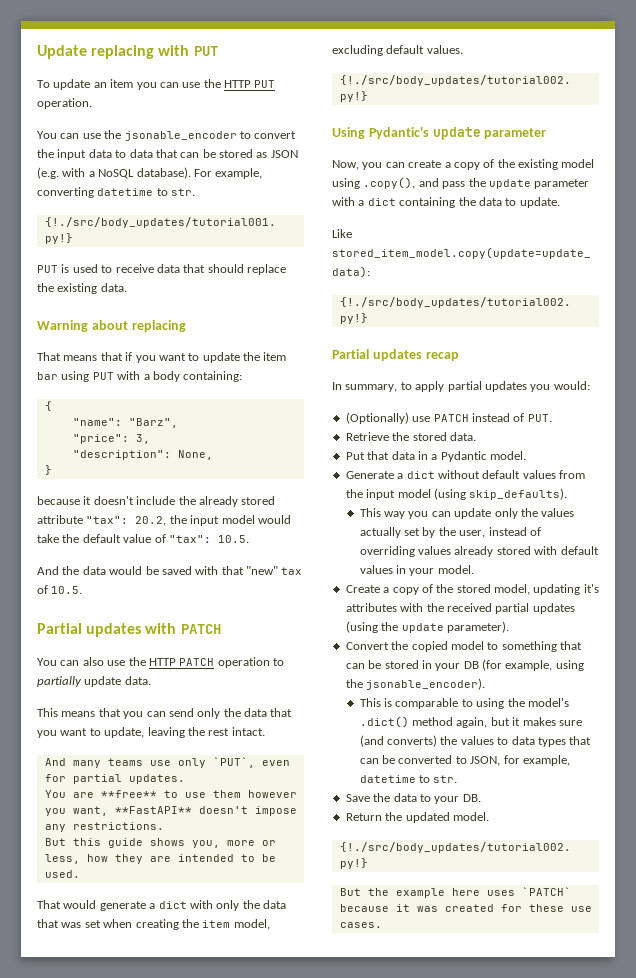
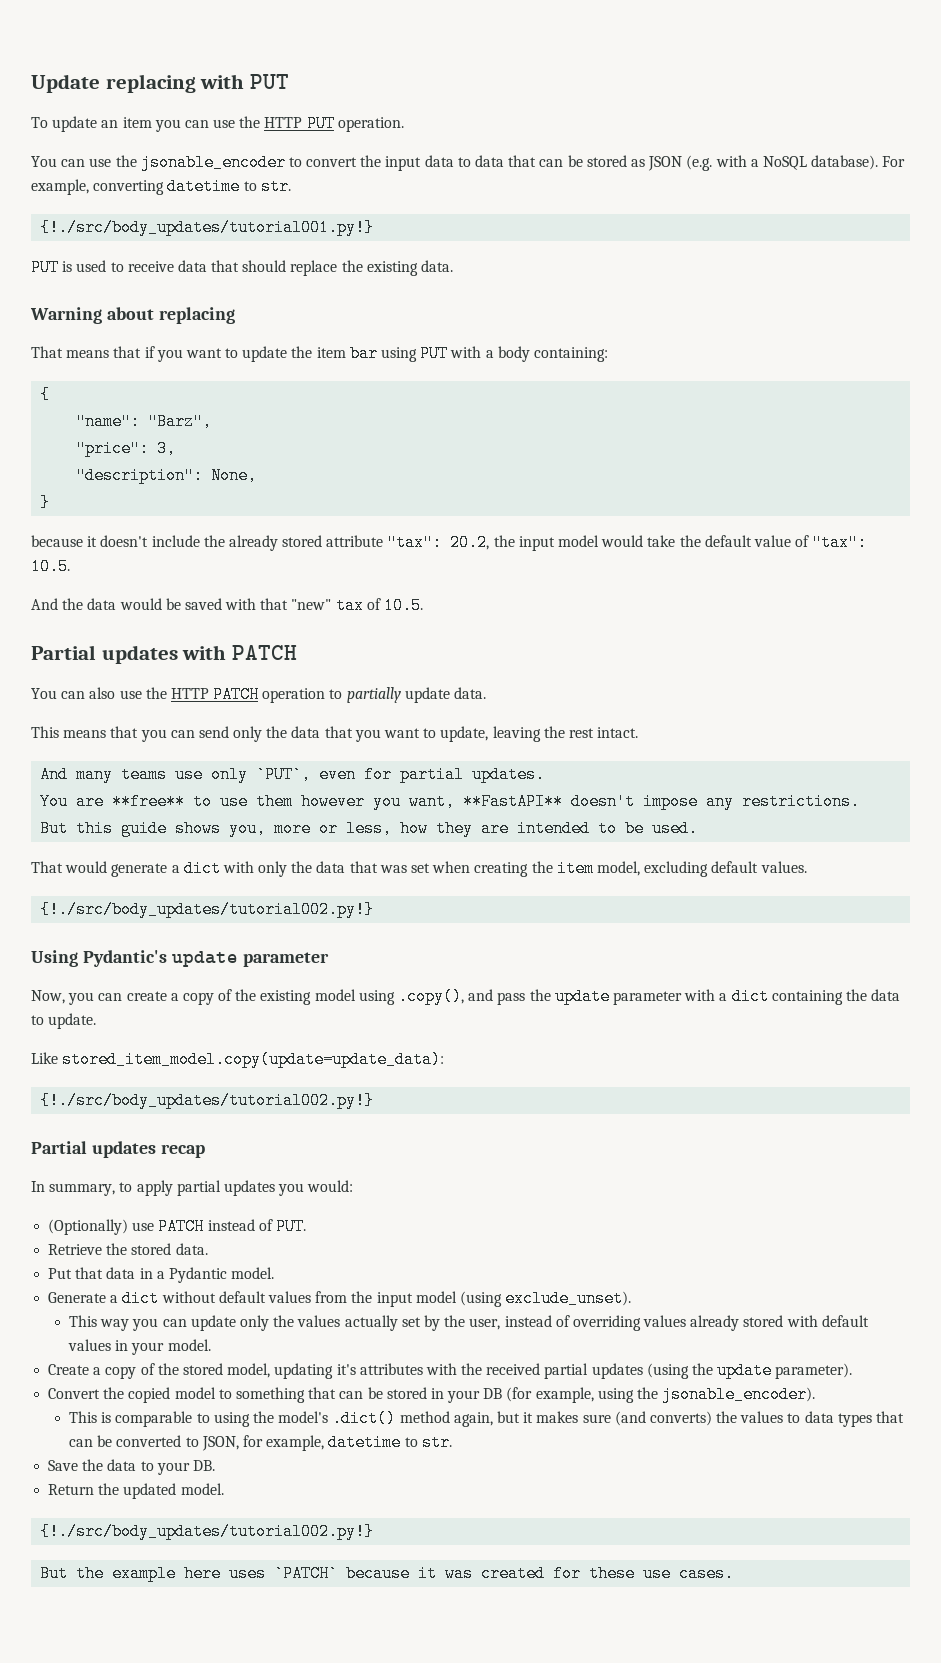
- Generate a dict without default values from the input model (using skip_defaults).
+ Generate a dict without default values from the input model (using exclude_unset).

